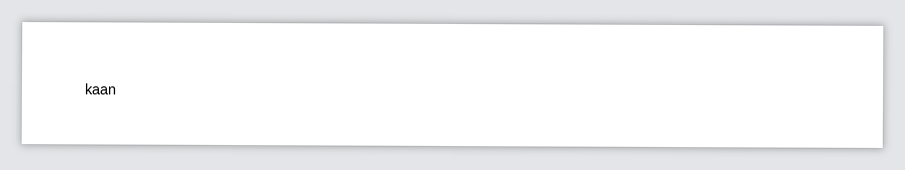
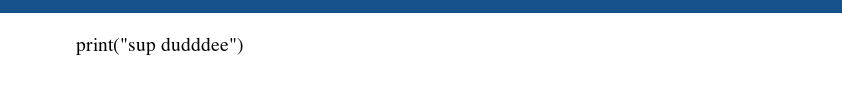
- kaan
+ print("sup dudddee")

